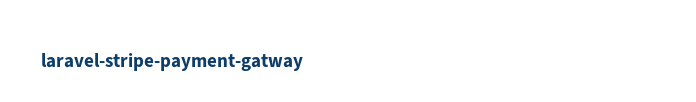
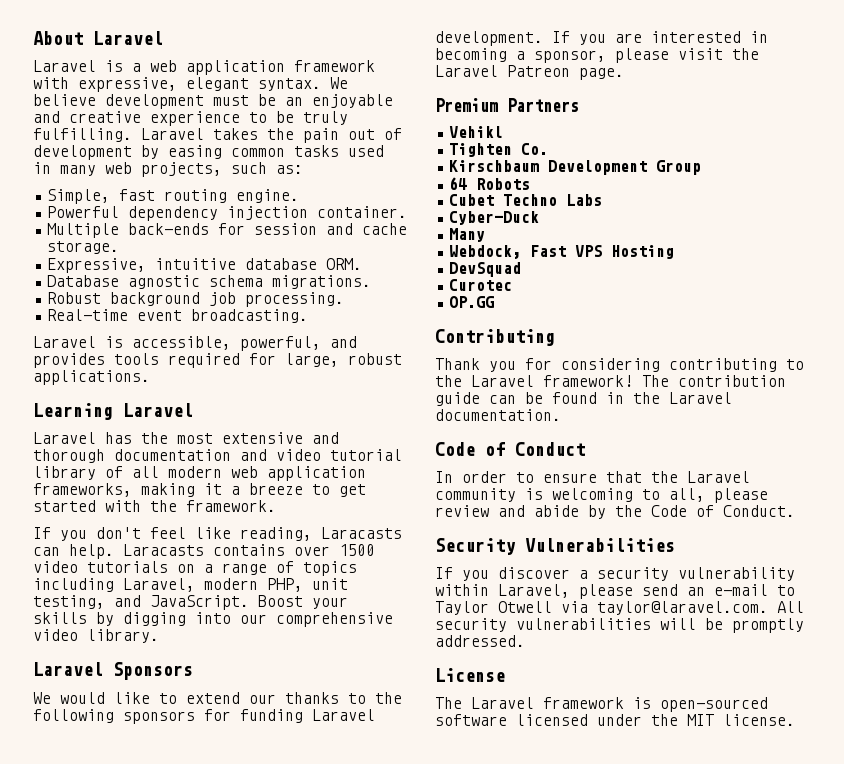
- laravel-stripe-payment-gatway
+ About Laravel
+ Laravel is a web application framework with expressive, elegant syntax. We believe development must be an enjoyable and creative experience to be truly fulfilling. Laravel takes the pain out of development by easing common tasks used in many web projects, such as:
+ Simple, fast routing engine.
+ Powerful dependency injection container.
+ Multiple back-ends for session and cache storage.
+ Expressive, intuitive database ORM.
+ Database agnostic schema migrations.
+ Robust background job processing.
+ Real-time event broadcasting.
+ Laravel is accessible, powerful, and provides tools required for large, robust applications.
+ Learning Laravel
+ Laravel has the most extensive and thorough documentation and video tutorial library of all modern web application frameworks, making it a breeze to get started with the framework.
+ If you don't feel like reading, Laracasts can help. Laracasts contains over 1500 video tutorials on a range of topics including Laravel, modern PHP, unit testing, and JavaScript. Boost your skills by digging into our comprehensive video library.
+ Laravel Sponsors
+ We would like to extend our thanks to the following sponsors for funding Laravel development. If you are interested in becoming a sponsor, please visit the Laravel Patreon page.
+ Premium Partners
+ Vehikl
+ Tighten Co.
+ Kirschbaum Development Group
+ 64 Robots
+ Cubet Techno Labs
+ Cyber-Duck
+ Many
+ Webdock, Fast VPS Hosting
+ DevSquad
+ Curotec
+ OP.GG
+ Contributing
+ Thank you for considering contributing to the Laravel framework! The contribution guide can be found in the Laravel documentation.
+ Code of Conduct
+ In order to ensure that the Laravel community is welcoming to all, please review and abide by the Code of Conduct.
+ Security Vulnerabilities
+ If you discover a security vulnerability within Laravel, please send an e-mail to Taylor Otwell via taylor@laravel.com. All security vulnerabilities will be promptly addressed.
+ License
+ The Laravel framework is open-sourced software licensed under the MIT license.

